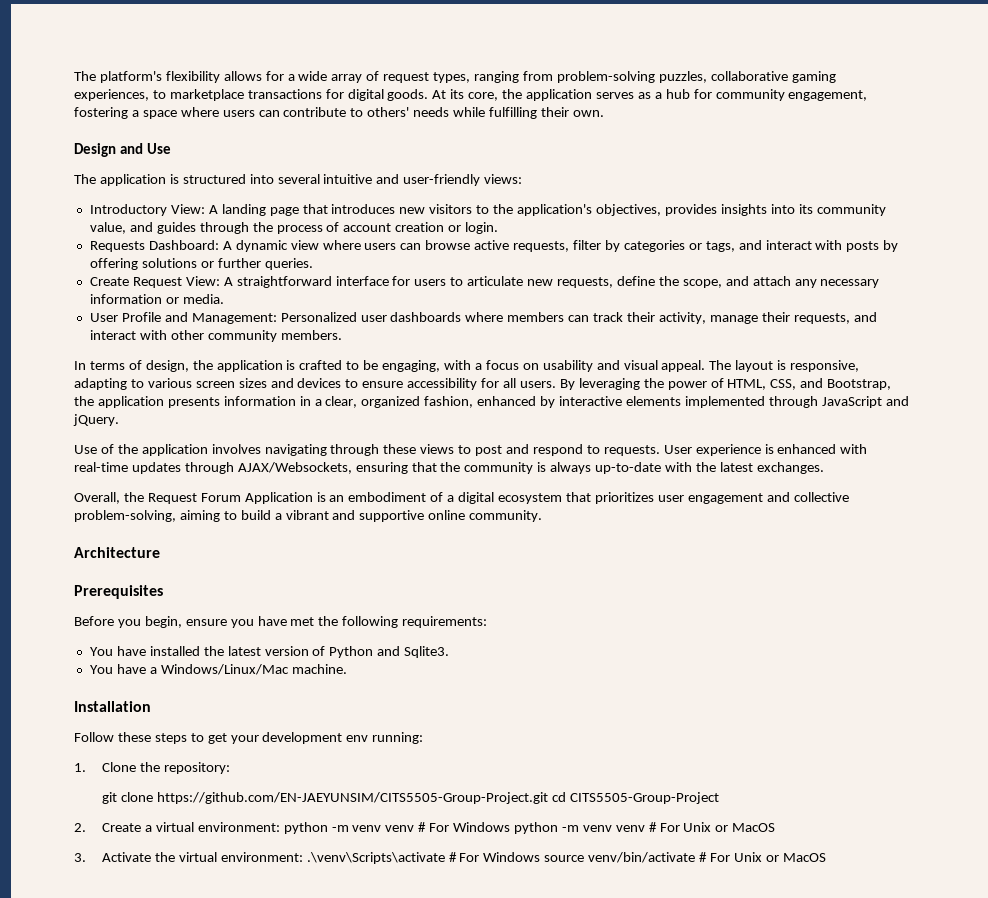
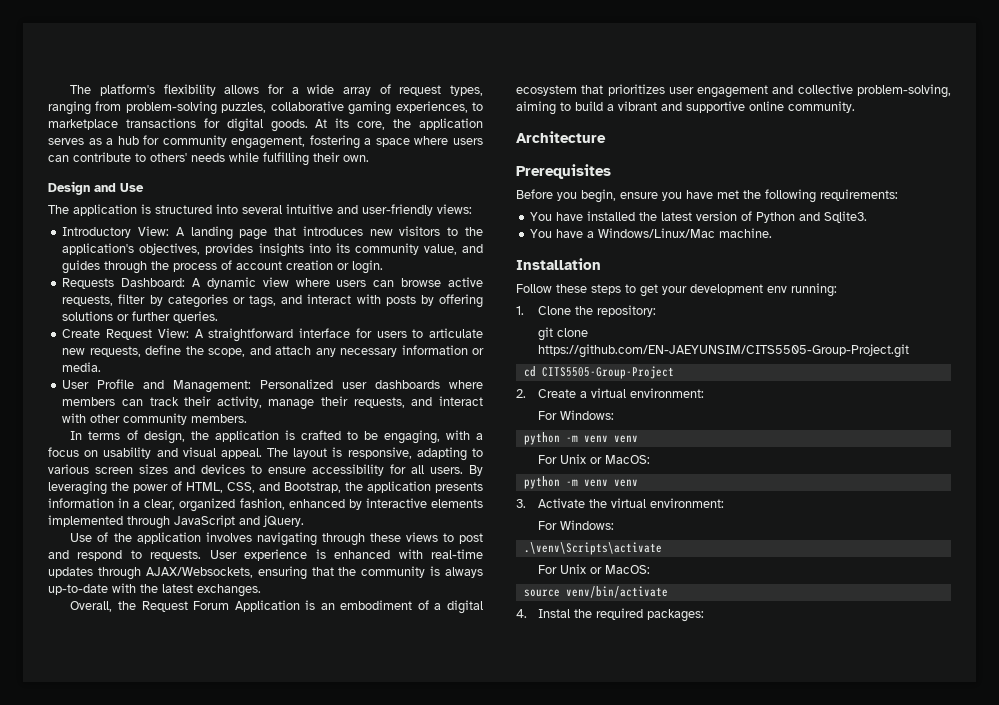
- git clone https://github.com/EN-JAEYUNSIM/CITS5505-Group-Project.git cd CITS5505-Group-Project
+ git clone https://github.com/EN-JAEYUNSIM/CITS5505-Group-Project.git
+ cd CITS5505-Group-Project
- 2. Create a virtual environment: python -m venv venv # For Windows python -m venv venv # For Unix or MacOS
+ 2. Create a virtual environment:
+ For Windows:
+ python -m venv venv
+ For Unix or MacOS:
+ python -m venv venv
- 3. Activate the virtual environment: .\venv\Scripts\activate # For Windows source venv/bin/activate # For Unix or MacOS
+ 3. Activate the virtual environment:
+ For Windows:
+ .\venv\Scripts\activate
+ For Unix or MacOS:
+ source venv/bin/activate
+ 4. Instal the required packages:

